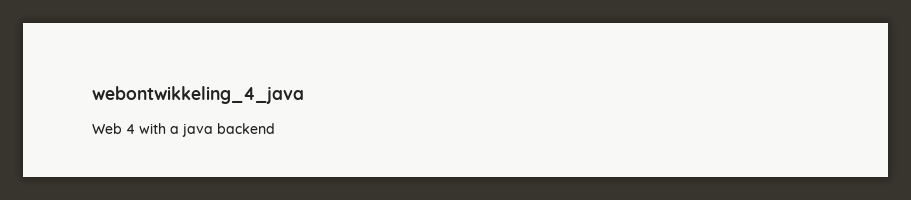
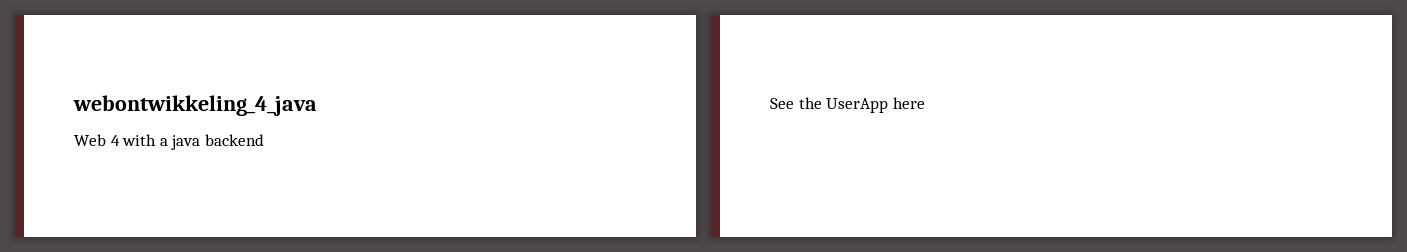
+ See the UserApp here

